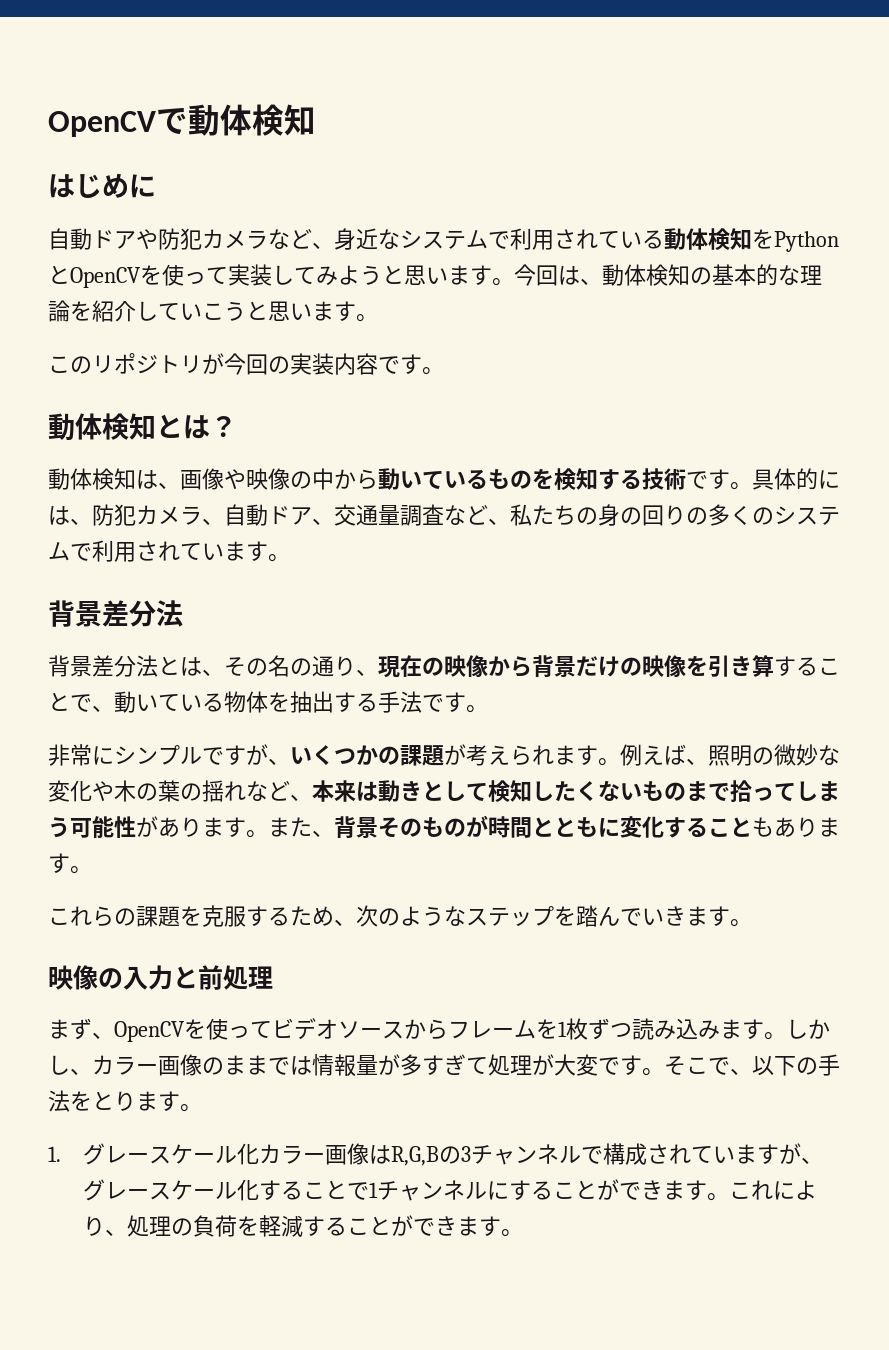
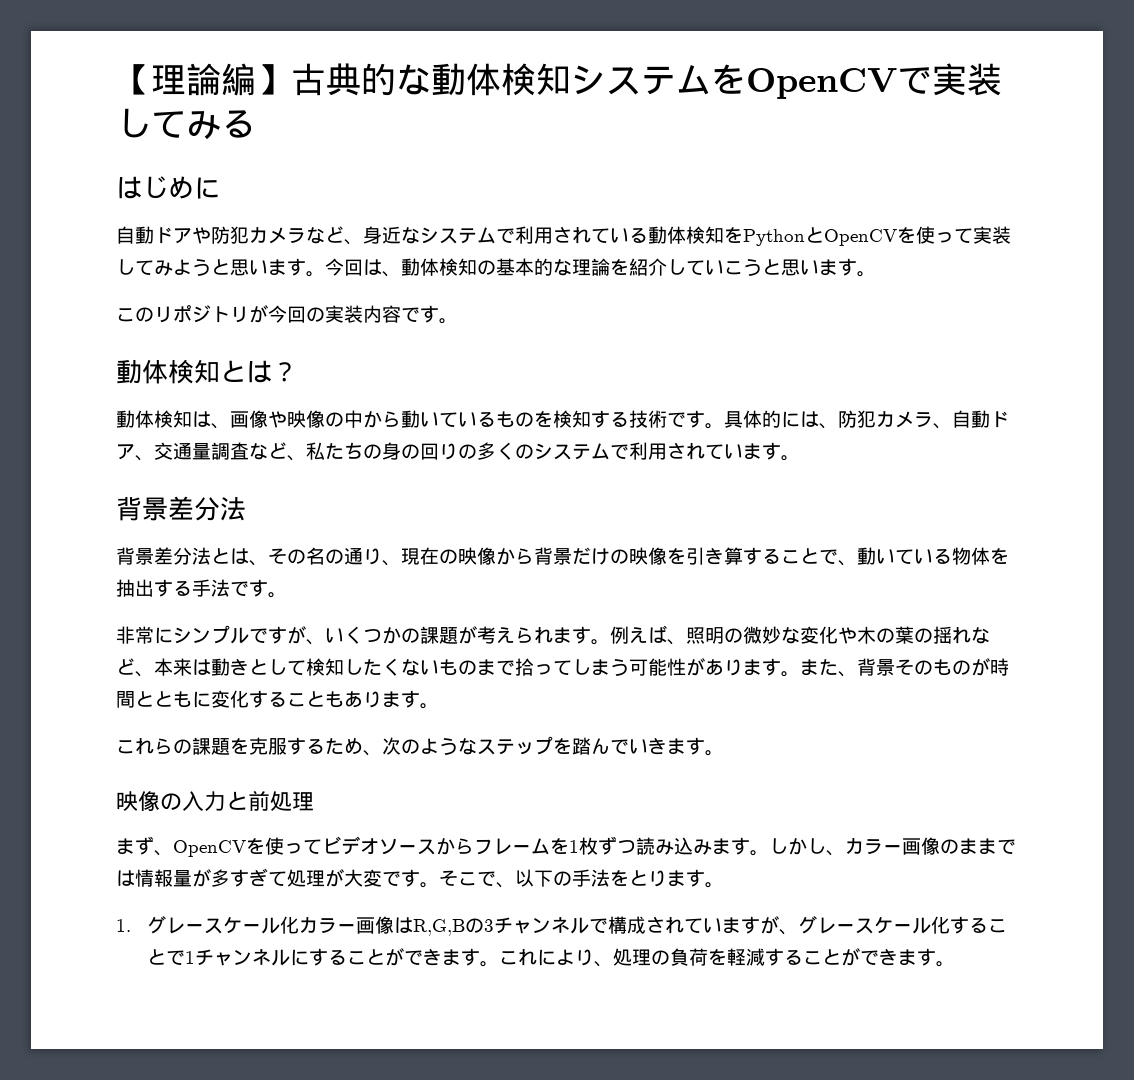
- OpenCVで動体検知
+ 【理論編】古典的な動体検知システムをOpenCVで実装してみる

